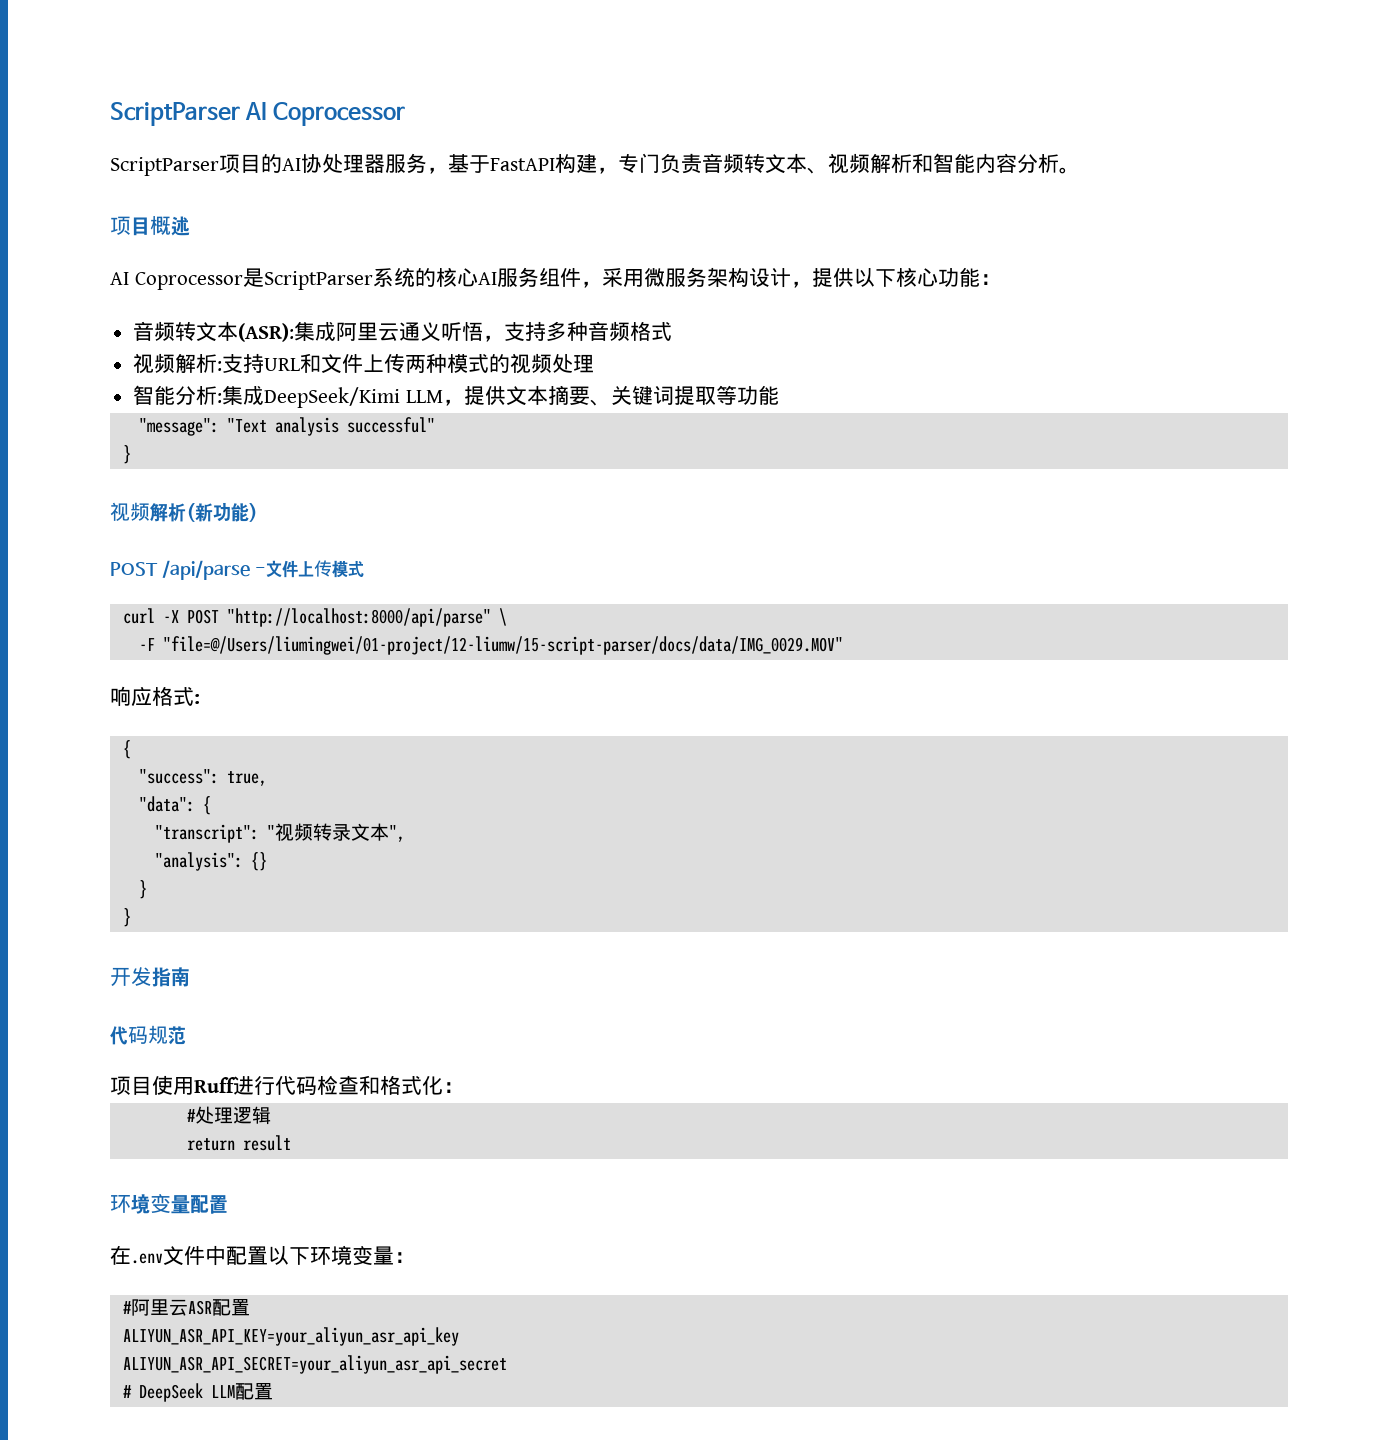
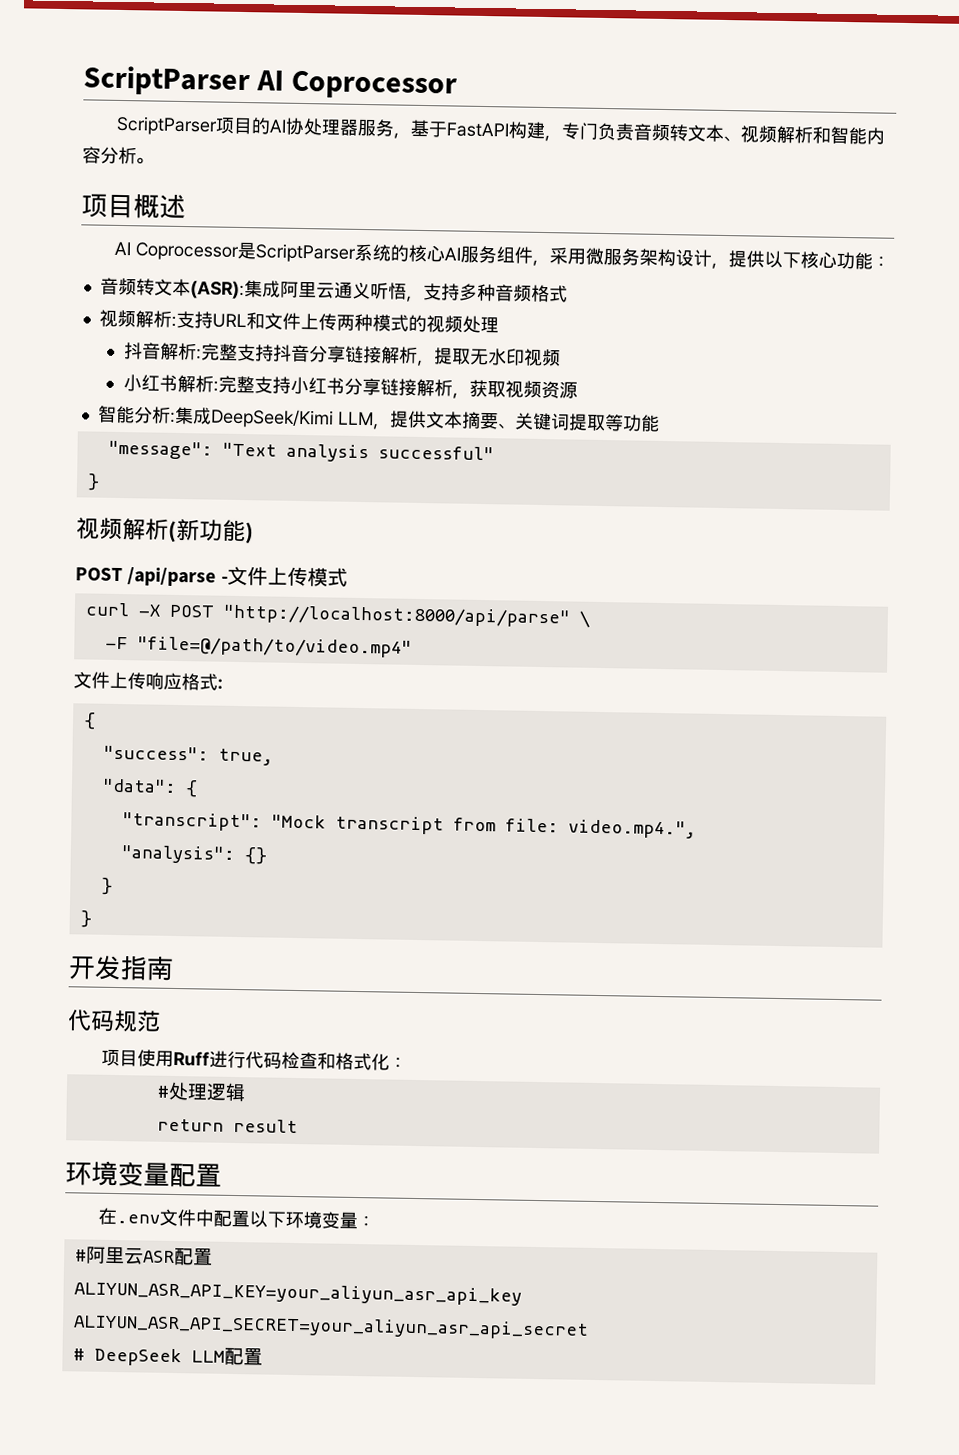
+ 抖音解析:完整支持抖音分享链接解析，提取无水印视频
+ 小红书解析:完整支持小红书分享链接解析，获取视频资源
- -F "file=@/Users/liumingwei/01-project/12-liumw/15-script-parser/docs/data/IMG_0029.MOV"
- 响应格式:
+ -F "file=@/path/to/video.mp4"
+ 文件上传响应格式:
- "transcript": "视频转录文本",
+ "transcript": "Mock transcript from file: video.mp4.",

